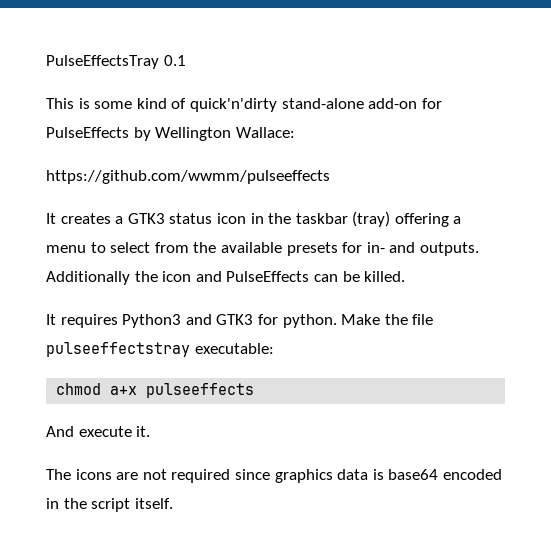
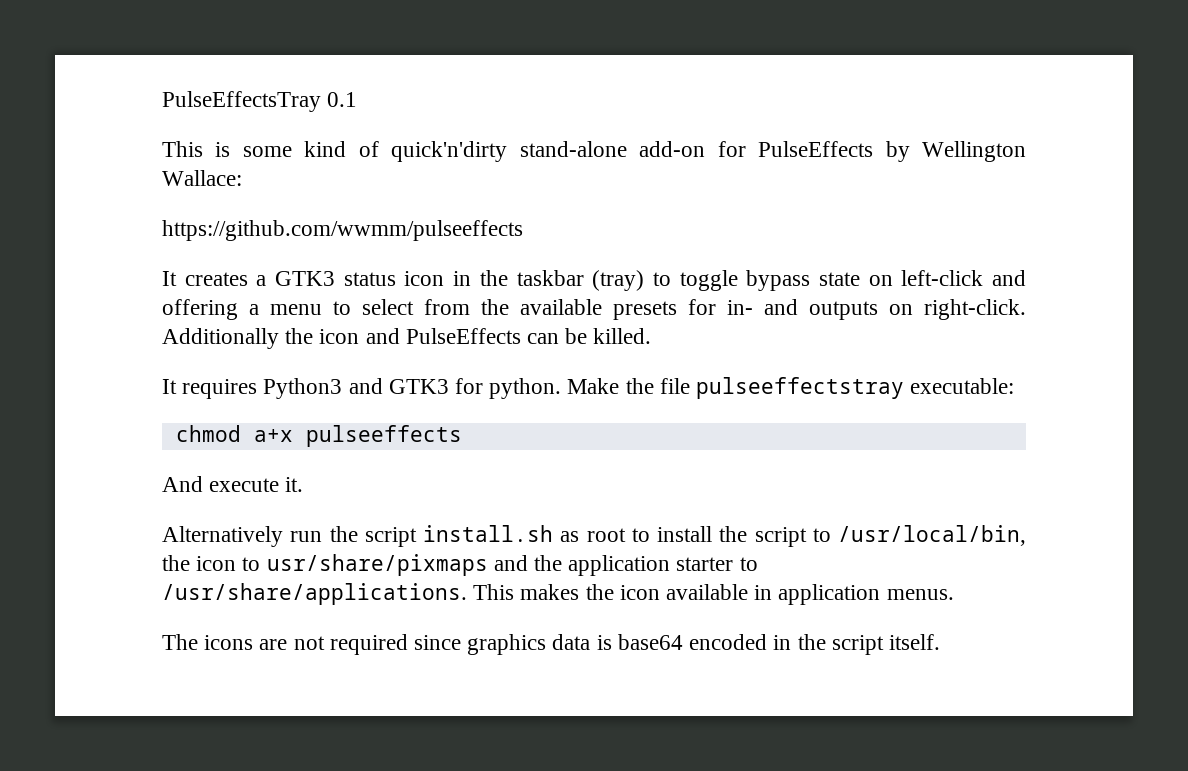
- It creates a GTK3 status icon in the taskbar (tray) offering a menu to select from the available presets for in- and outputs.
+ It creates a GTK3 status icon in the taskbar (tray) to toggle bypass state on left-click and offering a menu to select from the available presets for in- and outputs on right-click.
+ Alternatively run the script install.sh as root to install the script to /usr/local/bin, the icon to usr/share/pixmaps and the application starter to /usr/share/applications. This makes the icon available in application menus.

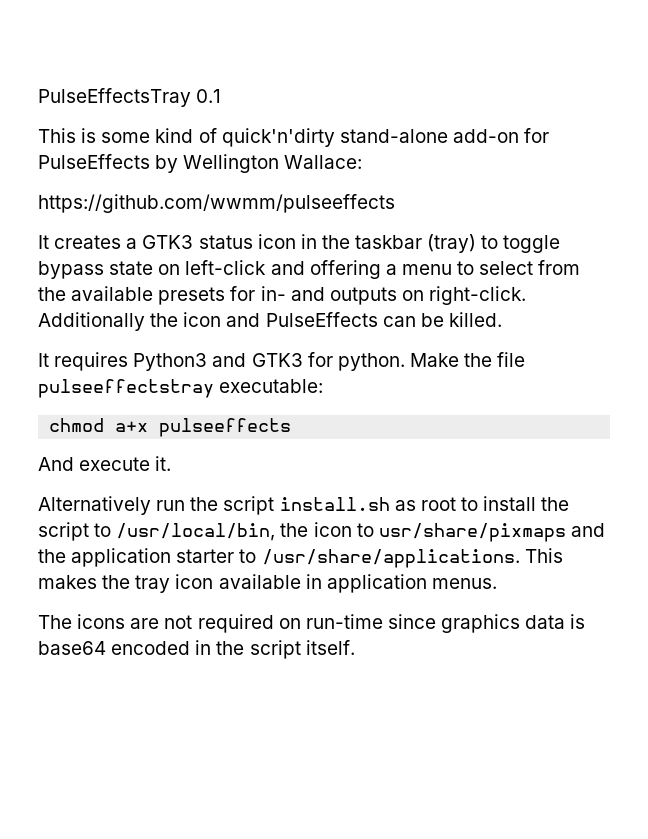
- This makes the icon available in application menus.
+ This makes the tray icon available in application menus.
- The icons are not required since graphics data is base64 encoded in the script itself.
+ The icons are not required on run-time since graphics data is base64 encoded in the script itself.

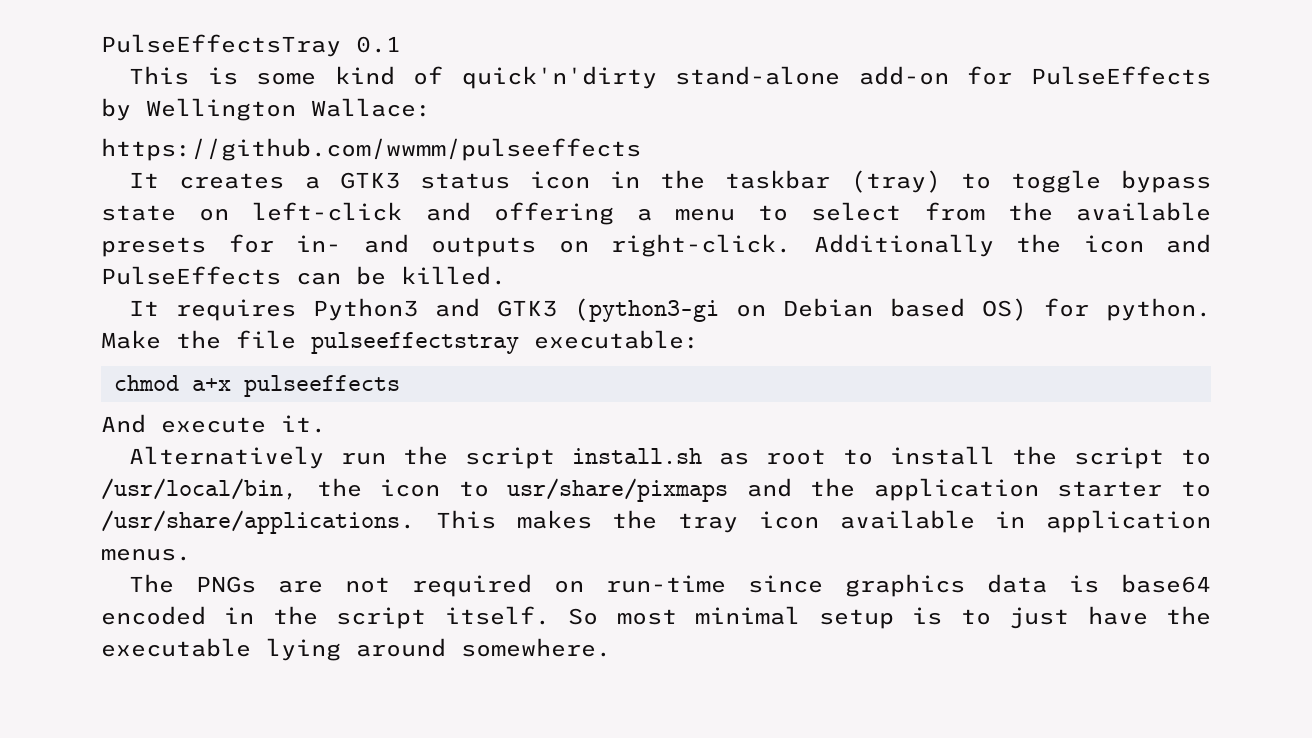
- It requires Python3 and GTK3 for python.
+ It requires Python3 and GTK3 (python3-gi on Debian based OS) for python.
- The icons are not required on run-time since graphics data is base64 encoded in the script itself.
+ The PNGs are not required on run-time since graphics data is base64 encoded in the script itself.
+ So most minimal setup is to just have the executable lying around somewhere.

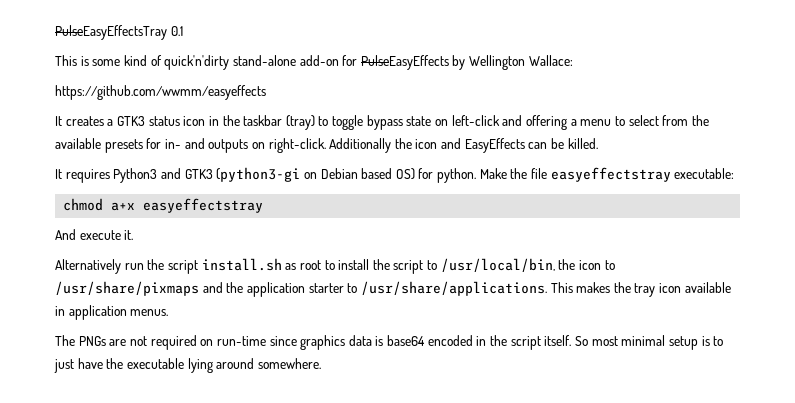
- PulseEffectsTray 0.1
+ PulseEasyEffectsTray 0.1
- This is some kind of quick'n'dirty stand-alone add-on for PulseEffects by Wellington Wallace:
+ This is some kind of quick'n'dirty stand-alone add-on for PulseEasyEffects by Wellington Wallace:
- https://github.com/wwmm/pulseeffects
+ https://github.com/wwmm/easyeffects
- Additionally the icon and PulseEffects can be killed.
+ Additionally the icon and EasyEffects can be killed.
- Make the file pulseeffectstray executable:
+ Make the file easyeffectstray executable:
- chmod a+x pulseeffects
+ chmod a+x easyeffectstray
- Alternatively run the script install.sh as root to install the script to /usr/local/bin, the icon to usr/share/pixmaps and the application starter to /usr/share/applications.
+ Alternatively run the script install.sh as root to install the script to /usr/local/bin, the icon to /usr/share/pixmaps and the application starter to /usr/share/applications.

